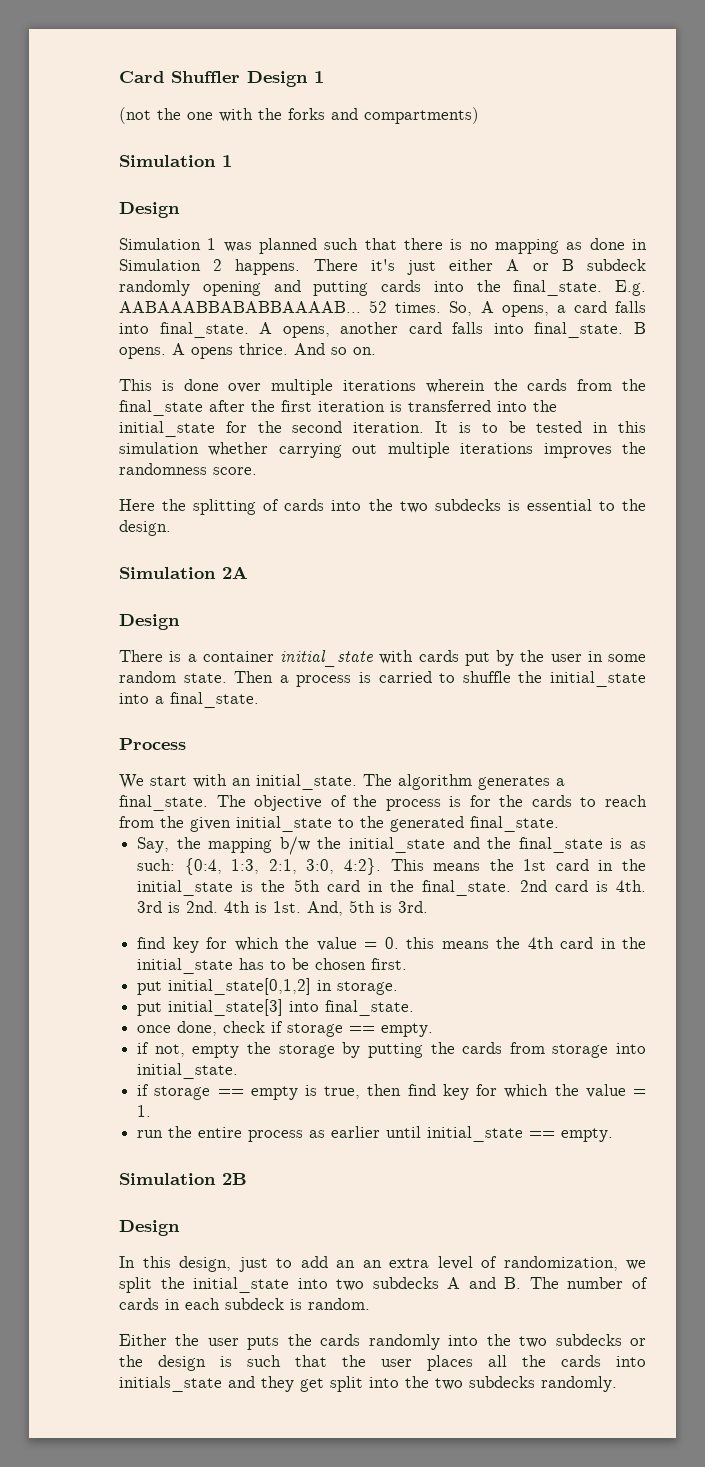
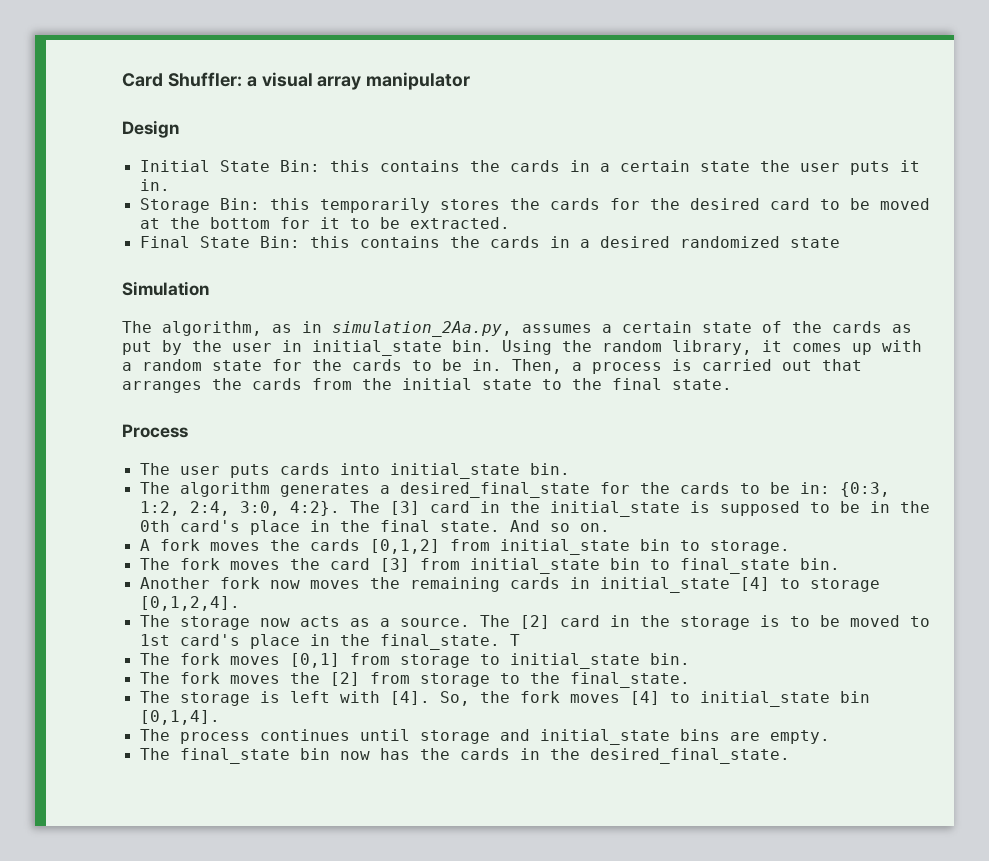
- Card Shuffler Design 1
- (not the one with the forks and compartments)
- Simulation 1
+ Card Shuffler: a visual array manipulator
  Design
- Simulation 1 was planned such that there is no mapping as done in Simulation 2 happens. There it's just either A or B subdeck randomly opening and putting cards into the final_state. E.g. AABAAABBABABBAAAAB... 52 times. So, A opens, a card falls into final_state. A opens, another card falls into final_state. B opens. A opens thrice. And so on.
- This is done over multiple iterations wherein the cards from the final_state after the first iteration is transferred into the initial_state for the second iteration. It is to be tested in this simulation whether carrying out multiple iterations improves the randomness score.
- Here the splitting of cards into the two subdecks is essential to the design.
- Simulation 2A
- Design
- There is a container initial_state with cards put by the user in some random state. Then a process is carried to shuffle the initial_state into a final_state.
+ Initial State Bin: this contains the cards in a certain state the user puts it in.
+ Storage Bin: this temporarily stores the cards for the desired card to be moved at the bottom for it to be extracted.
+ Final State Bin: this contains the cards in a desired randomized state
+ Simulation
+ The algorithm, as in simulation_2Aa.py, assumes a certain state of the cards as put by the user in initial_state bin. Using the random library, it comes up with a random state for the cards to be in. Then, a process is carried out that arranges the cards from the initial state to the final state.
  Process
- We start with an initial_state. The algorithm generates a final_state. The objective of the process is for the cards to reach from the given initial_state to the generated final_state.
- Say, the mapping b/w the initial_state and the final_state is as such: {0:4, 1:3, 2:1, 3:0, 4:2}. This means the 1st card in the initial_state is the 5th card in the final_state. 2nd card is 4th. 3rd is 2nd. 4th is 1st. And, 5th is 3rd.
- find key for which the value = 0. this means the 4th card in the initial_state has to be chosen first.
- put initial_state[0,1,2] in storage.
- put initial_state[3] into final_state.
- once done, check if storage == empty.
- if not, empty the storage by putting the cards from storage into initial_state.
- if storage == empty is true, then find key for which the value = 1.
- run the entire process as earlier until initial_state == empty.
- Simulation 2B
- Design
- In this design, just to add an an extra level of randomization, we split the initial_state into two subdecks A and B. The number of cards in each subdeck is random.
- Either the user puts the cards randomly into the two subdecks or the design is such that the user places all the cards into initials_state and they get split into the two subdecks randomly.
+ The user puts cards into initial_state bin.
+ The algorithm generates a desired_final_state for the cards to be in: {0:3, 1:2, 2:4, 3:0, 4:2}. The [3] card in the initial_state is supposed to be in the 0th card's place in the final state. And so on.
+ A fork moves the cards [0,1,2] from initial_state bin to storage.
+ The fork moves the card [3] from initial_state bin to final_state bin.
+ Another fork now moves the remaining cards in initial_state [4] to storage [0,1,2,4].
+ The storage now acts as a source. The [2] card in the storage is to be moved to 1st card's place in the final_state. T
+ The fork moves [0,1] from storage to initial_state bin.
+ The fork moves the [2] from storage to the final_state.
+ The storage is left with [4]. So, the fork moves [4] to initial_state bin [0,1,4].
+ The process continues until storage and initial_state bins are empty.
+ The final_state bin now has the cards in the desired_final_state.

